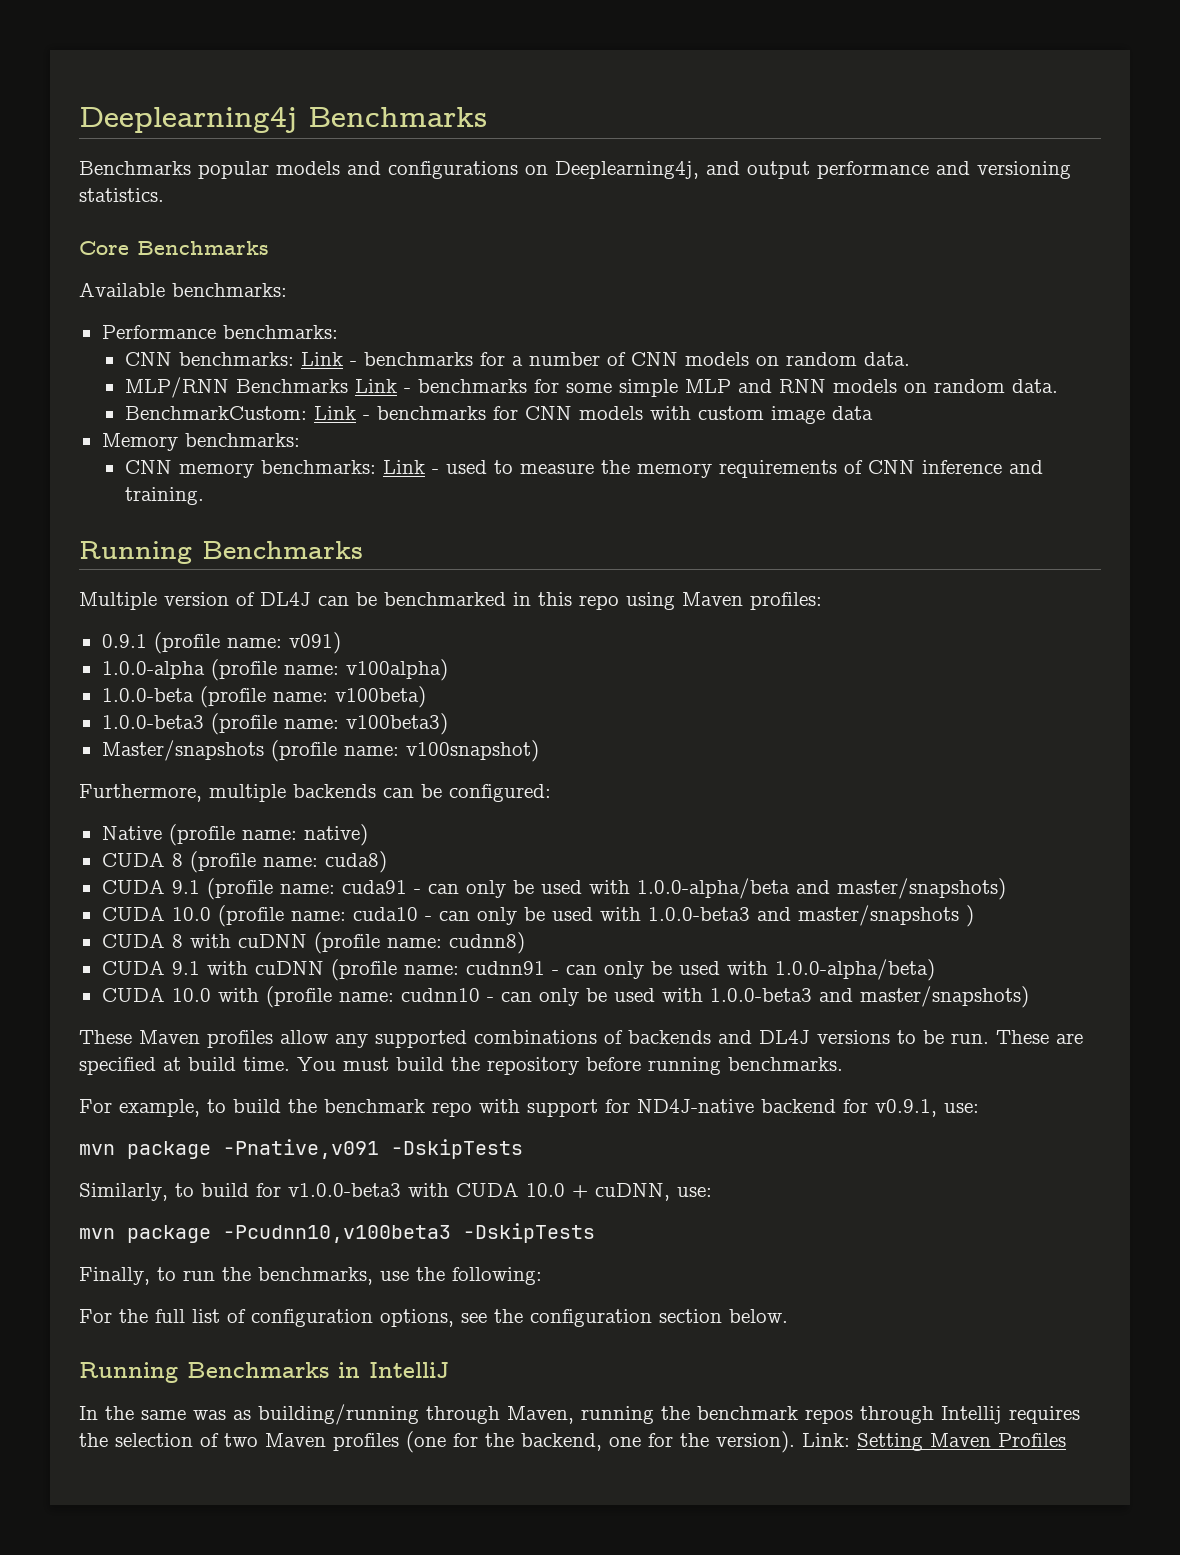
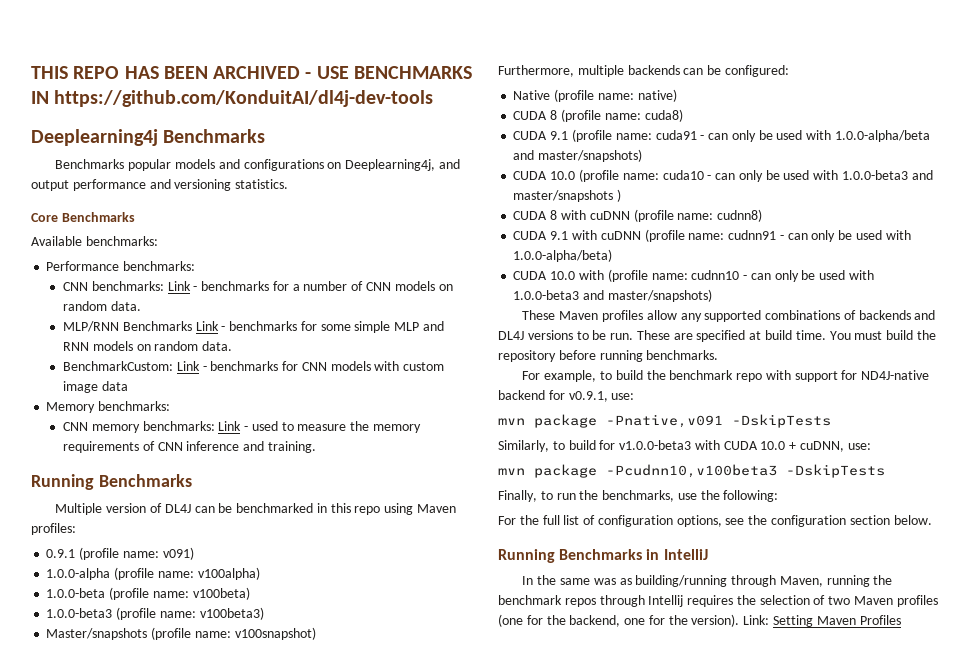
+ THIS REPO HAS BEEN ARCHIVED - USE BENCHMARKS IN https://github.com/KonduitAI/dl4j-dev-tools

